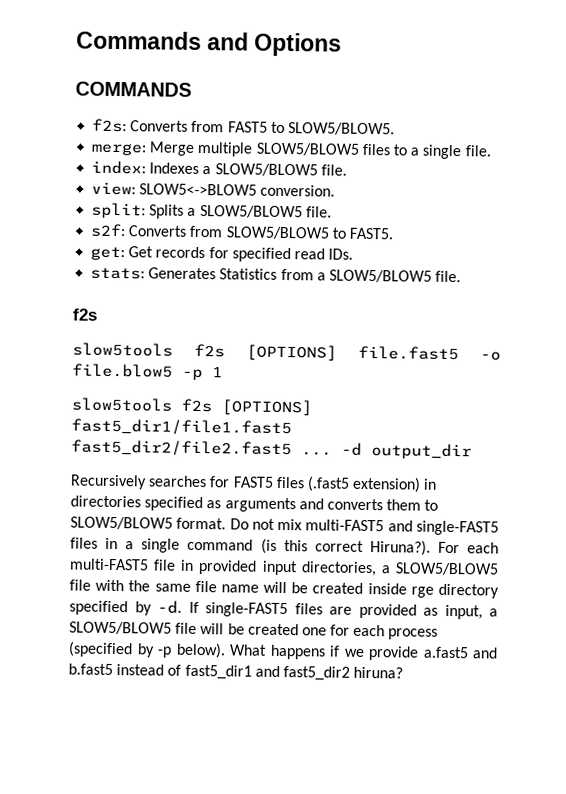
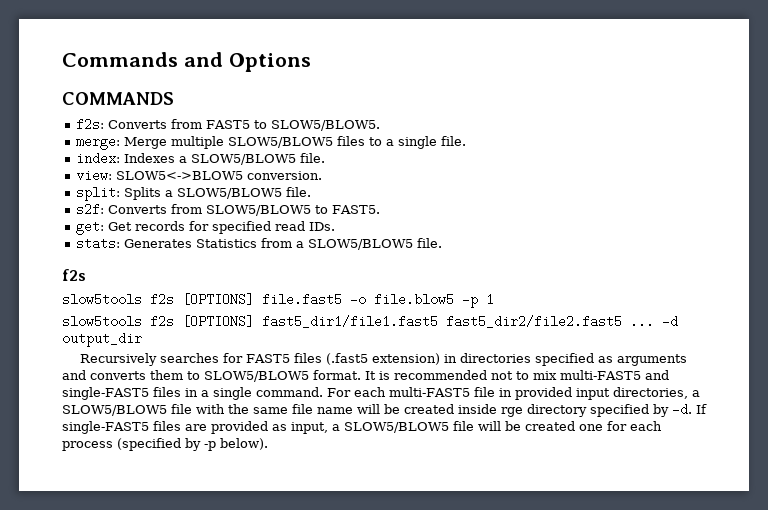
- Do not mix multi-FAST5 and single-FAST5 files in a single command (is this correct Hiruna?).
+ It is recommended not to mix multi-FAST5 and single-FAST5 files in a single command.
- What happens if we provide a.fast5 and b.fast5 instead of fast5_dir1 and fast5_dir2 hiruna?

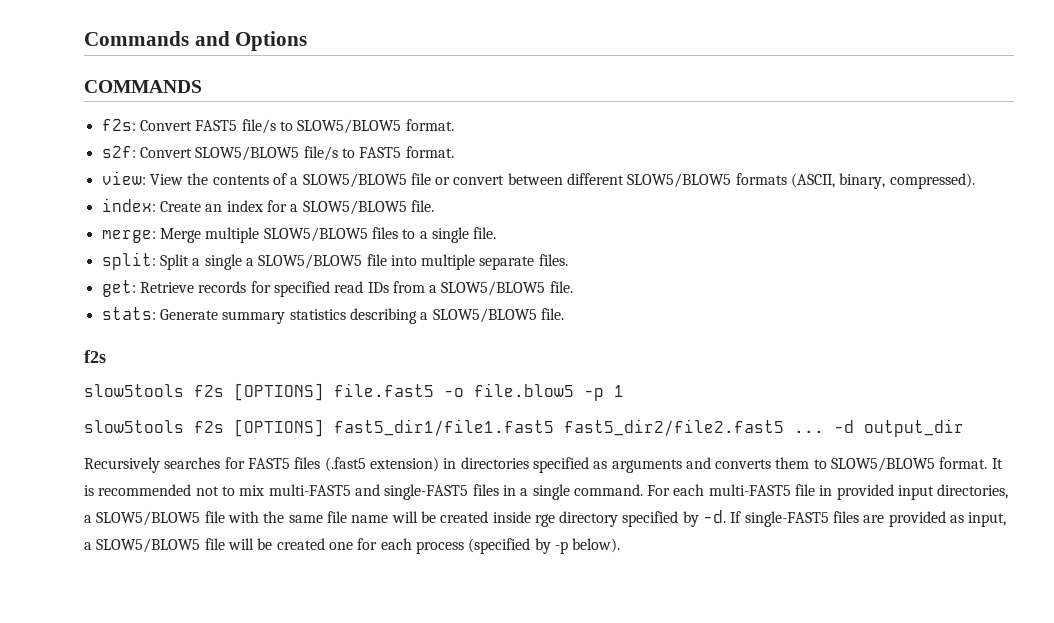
- f2s: Converts from FAST5 to SLOW5/BLOW5.
+ f2s: Convert FAST5 file/s to SLOW5/BLOW5 format.
+ s2f: Convert SLOW5/BLOW5 file/s to FAST5 format.
+ view: View the contents of a SLOW5/BLOW5 file or convert between different SLOW5/BLOW5 formats (ASCII, binary, compressed).
+ index: Create an index for a SLOW5/BLOW5 file.
- index: Indexes a SLOW5/BLOW5 file.
- view: SLOW5<->BLOW5 conversion.
- split: Splits a SLOW5/BLOW5 file.
- s2f: Converts from SLOW5/BLOW5 to FAST5.
- get: Get records for specified read IDs.
- stats: Generates Statistics from a SLOW5/BLOW5 file.
+ split: Split a single a SLOW5/BLOW5 file into multiple separate files.
+ get: Retrieve records for specified read IDs from a SLOW5/BLOW5 file.
+ stats: Generate summary statistics describing a SLOW5/BLOW5 file.

